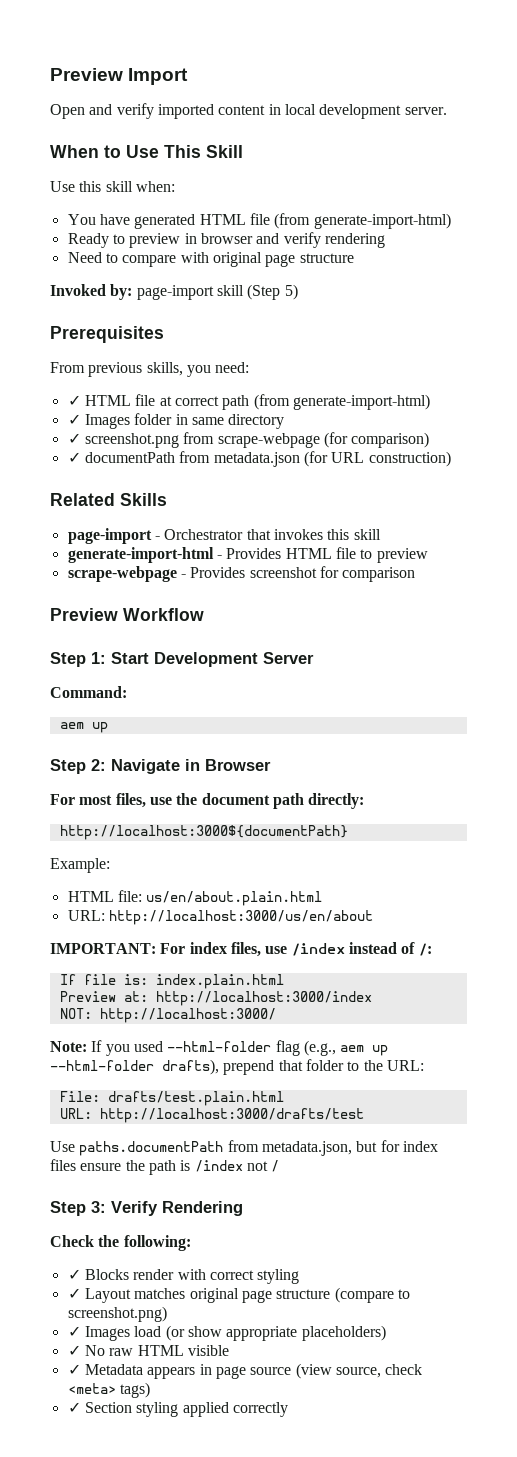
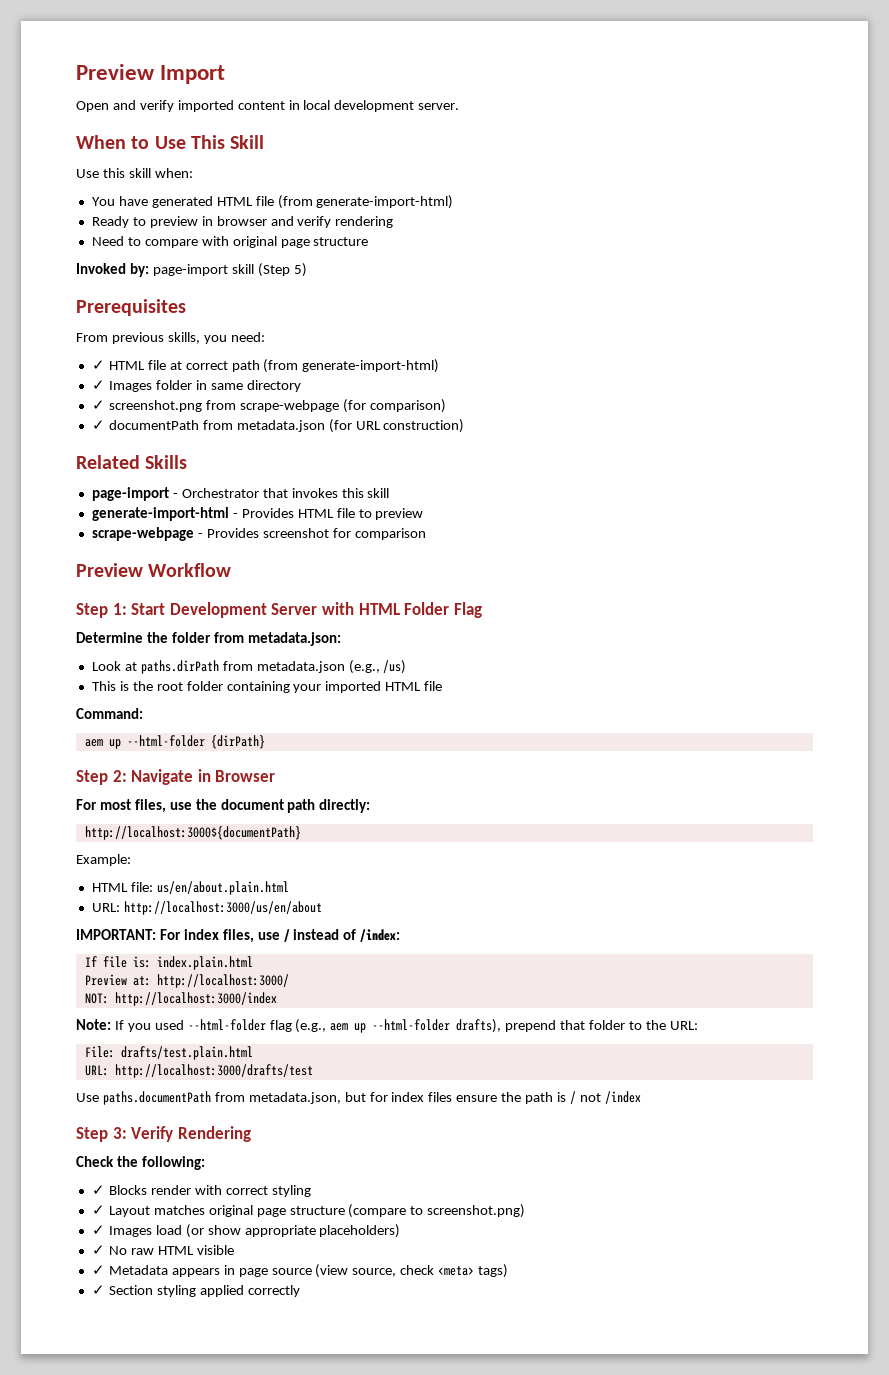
- Step 1: Start Development Server
+ Step 1: Start Development Server with HTML Folder Flag
+ Determine the folder from metadata.json:
+ Look at paths.dirPath from metadata.json (e.g., /us)
+ This is the root folder containing your imported HTML file
  Command:
- aem up
+ aem up --html-folder {dirPath}
- IMPORTANT: For index files, use /index instead of /:
+ IMPORTANT: For index files, use / instead of /index:
- Preview at: http://localhost:3000/index
+ Preview at: http://localhost:3000/
- NOT: http://localhost:3000/
+ NOT: http://localhost:3000/index
- Use paths.documentPath from metadata.json, but for index files ensure the path is /index not /
+ Use paths.documentPath from metadata.json, but for index files ensure the path is / not /index

